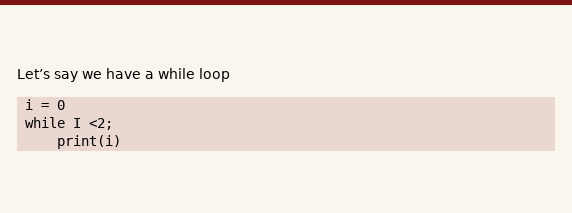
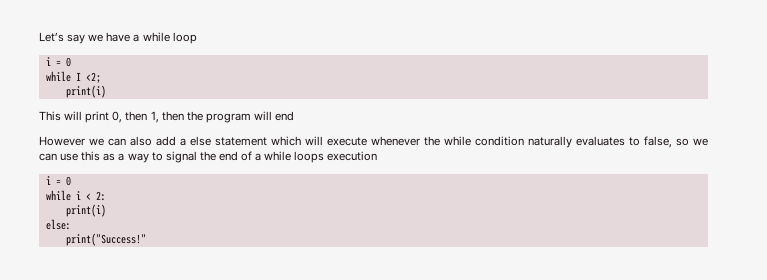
+ This will print 0, then 1, then the program will end
+ However we can also add a else statement which will execute whenever the while condition naturally evaluates to false, so we can use this as a way to signal the end of a while loops execution
+ i = 0
+ while i < 2:
+ print(i)
+ else:
+ print("Success!"

